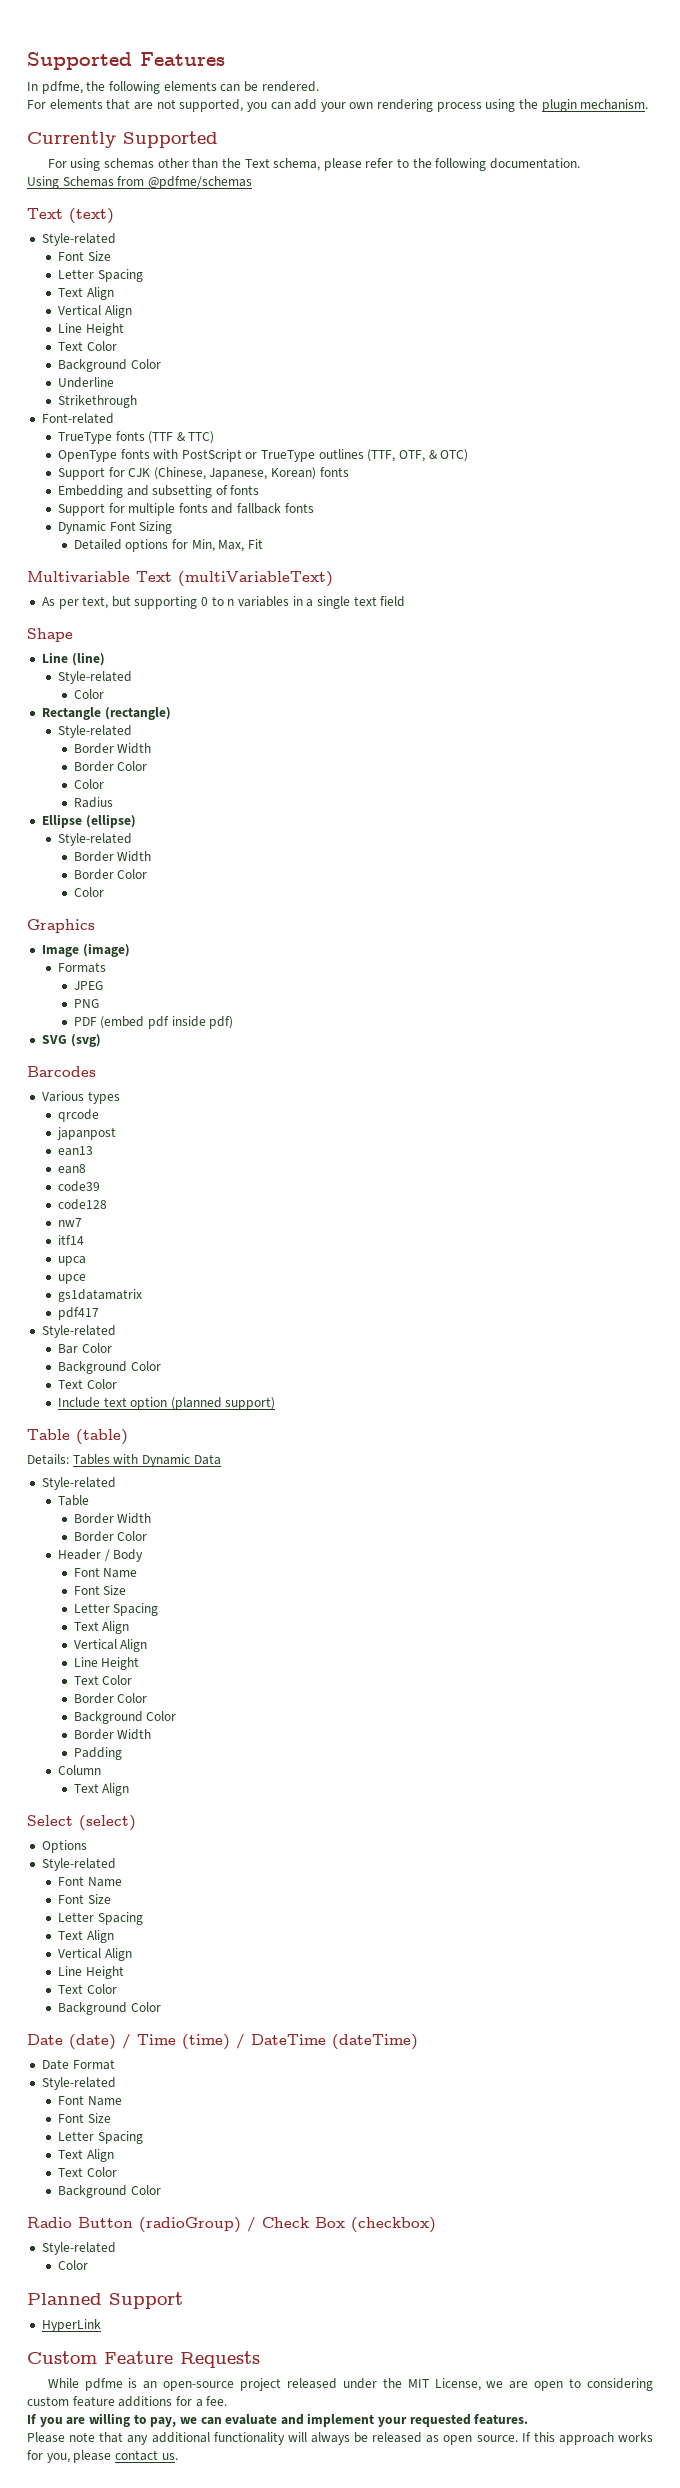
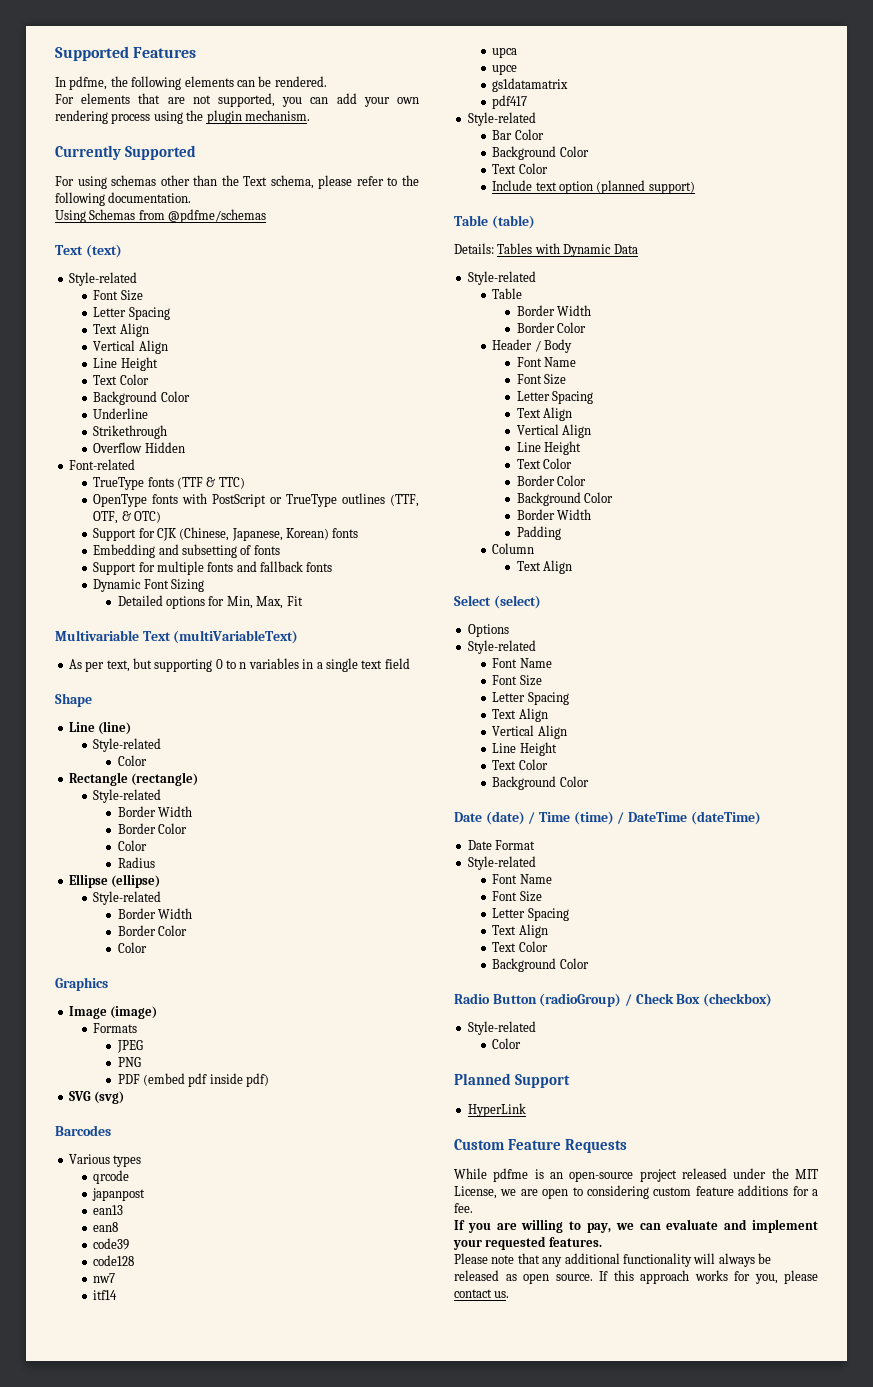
+ Overflow Hidden

